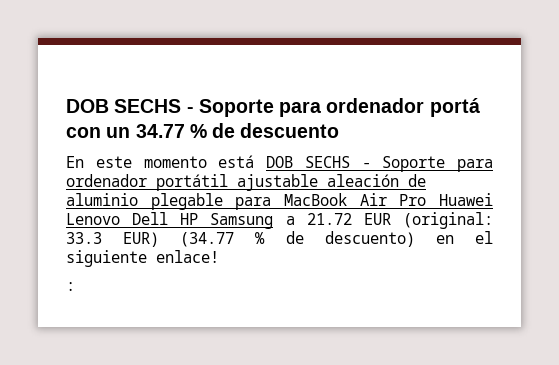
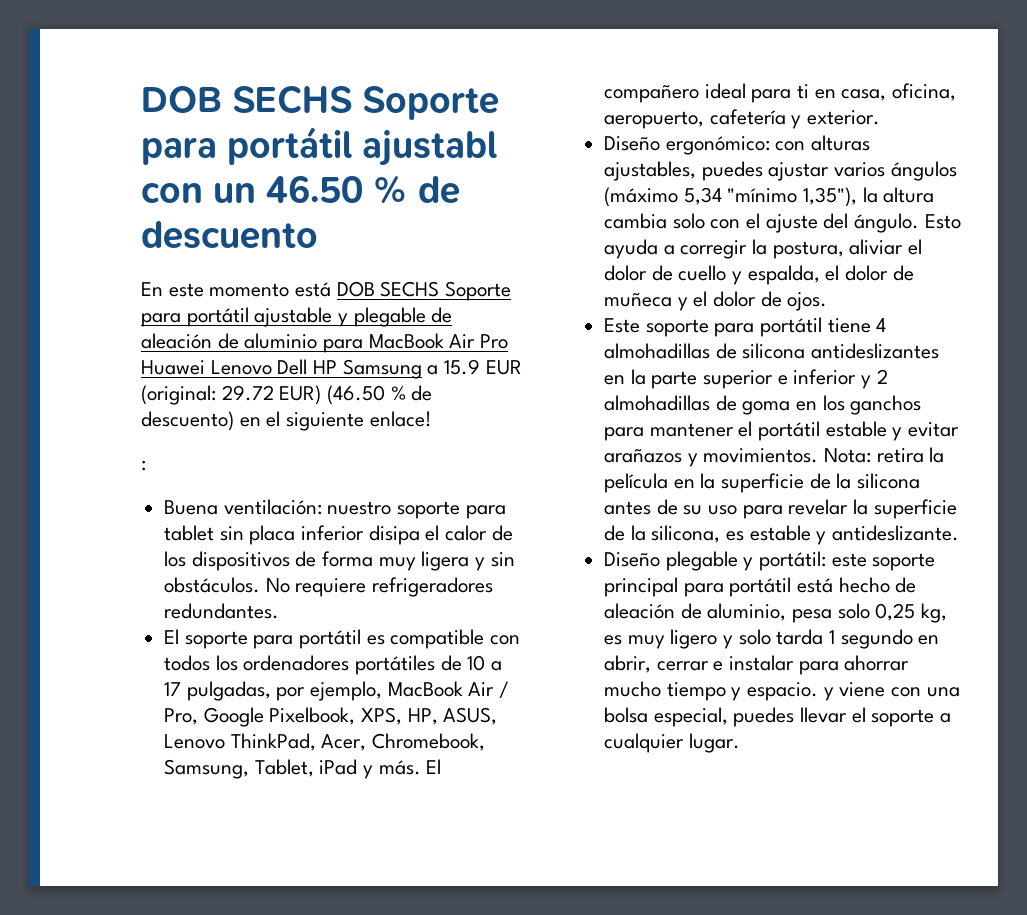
- DOB SECHS - Soporte para ordenador portá con un 34.77 % de descuento
+ DOB SECHS Soporte para portátil ajustabl con un 46.50 % de descuento
- En este momento está DOB SECHS - Soporte para ordenador portátil ajustable aleación de aluminio plegable para MacBook Air Pro Huawei Lenovo Dell HP Samsung a 21.72 EUR (original: 33.3 EUR) (34.77 % de descuento) en el siguiente enlace!
+ En este momento está DOB SECHS Soporte para portátil ajustable y plegable de aleación de aluminio para MacBook Air Pro Huawei Lenovo Dell HP Samsung a 15.9 EUR (original: 29.72 EUR) (46.50 % de descuento) en el siguiente enlace!
+ Buena ventilación: nuestro soporte para tablet sin placa inferior disipa el calor de los dispositivos de forma muy ligera y sin obstáculos. No requiere refrigeradores redundantes.
+ El soporte para portátil es compatible con todos los ordenadores portátiles de 10 a 17 pulgadas, por ejemplo, MacBook Air / Pro, Google Pixelbook, XPS, HP, ASUS, Lenovo ThinkPad, Acer, Chromebook, Samsung, Tablet, iPad y más. El compañero ideal para ti en casa, oficina, aeropuerto, cafetería y exterior.
+ Diseño ergonómico: con alturas ajustables, puedes ajustar varios ángulos (máximo 5,34 "mínimo 1,35"), la altura cambia solo con el ajuste del ángulo. Esto ayuda a corregir la postura, aliviar el dolor de cuello y espalda, el dolor de muñeca y el dolor de ojos.
+ Este soporte para portátil tiene 4 almohadillas de silicona antideslizantes en la parte superior e inferior y 2 almohadillas de goma en los ganchos para mantener el portátil estable y evitar arañazos y movimientos. Nota: retira la película en la superficie de la silicona antes de su uso para revelar la superficie de la silicona, es estable y antideslizante.
+ Diseño plegable y portátil: este soporte principal para portátil está hecho de aleación de aluminio, pesa solo 0,25 kg, es muy ligero y solo tarda 1 segundo en abrir, cerrar e instalar para ahorrar mucho tiempo y espacio. y viene con una bolsa especial, puedes llevar el soporte a cualquier lugar.

